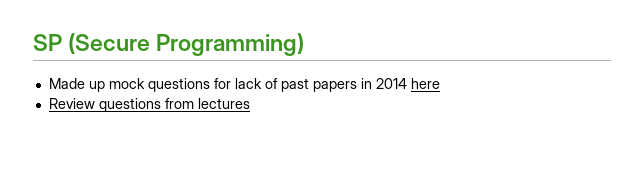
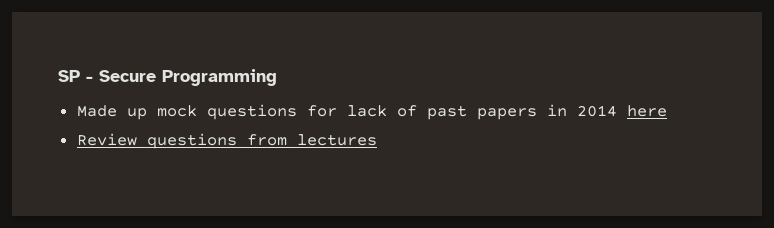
- SP (Secure Programming)
+ SP - Secure Programming

